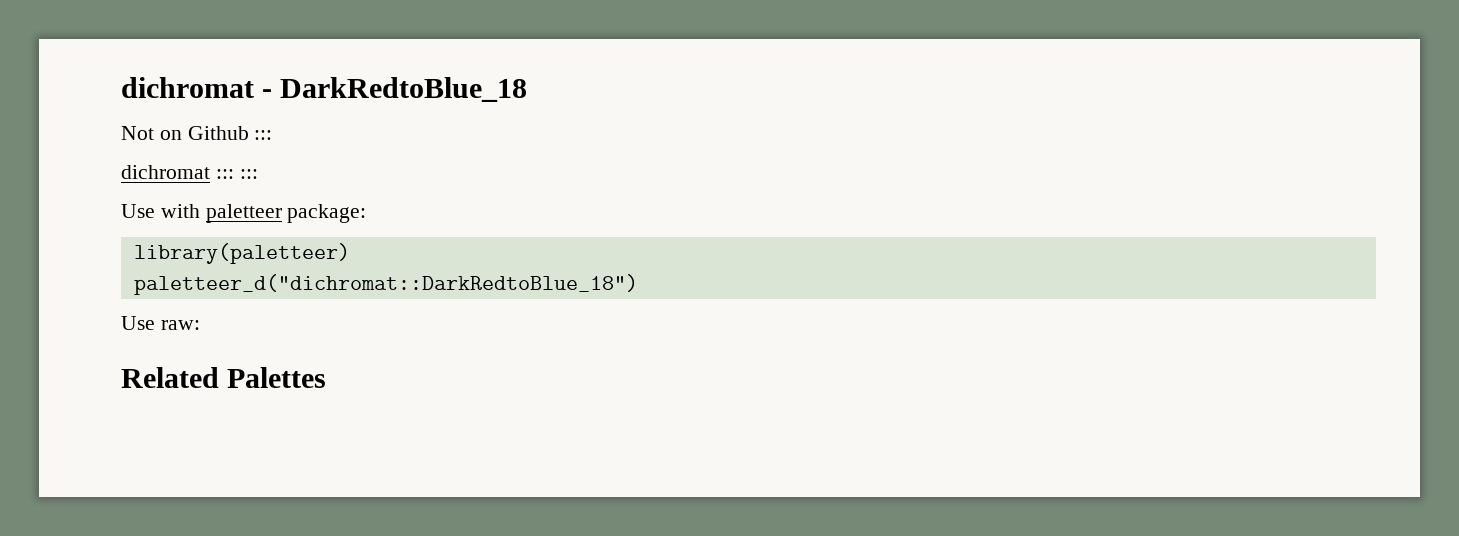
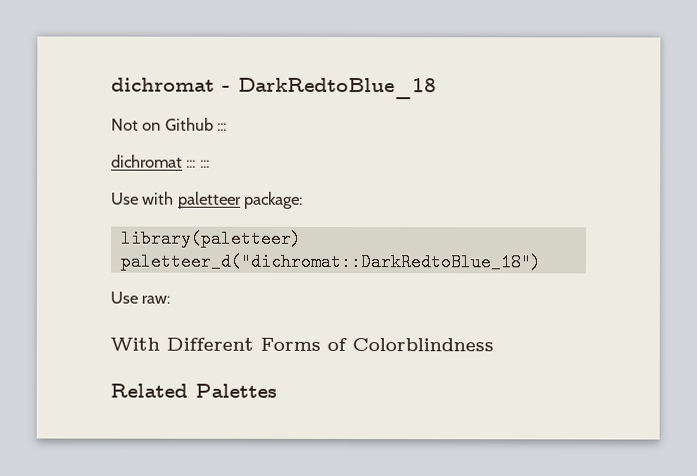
+ With Different Forms of Colorblindness

